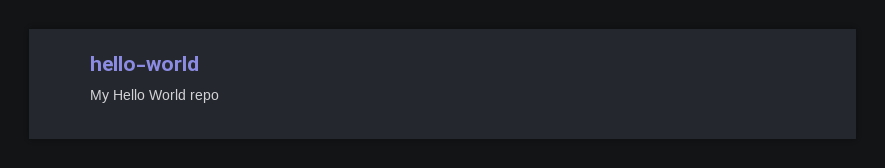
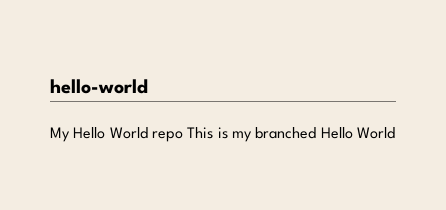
- My Hello World repo
+ My Hello World repo This is my branched Hello World

